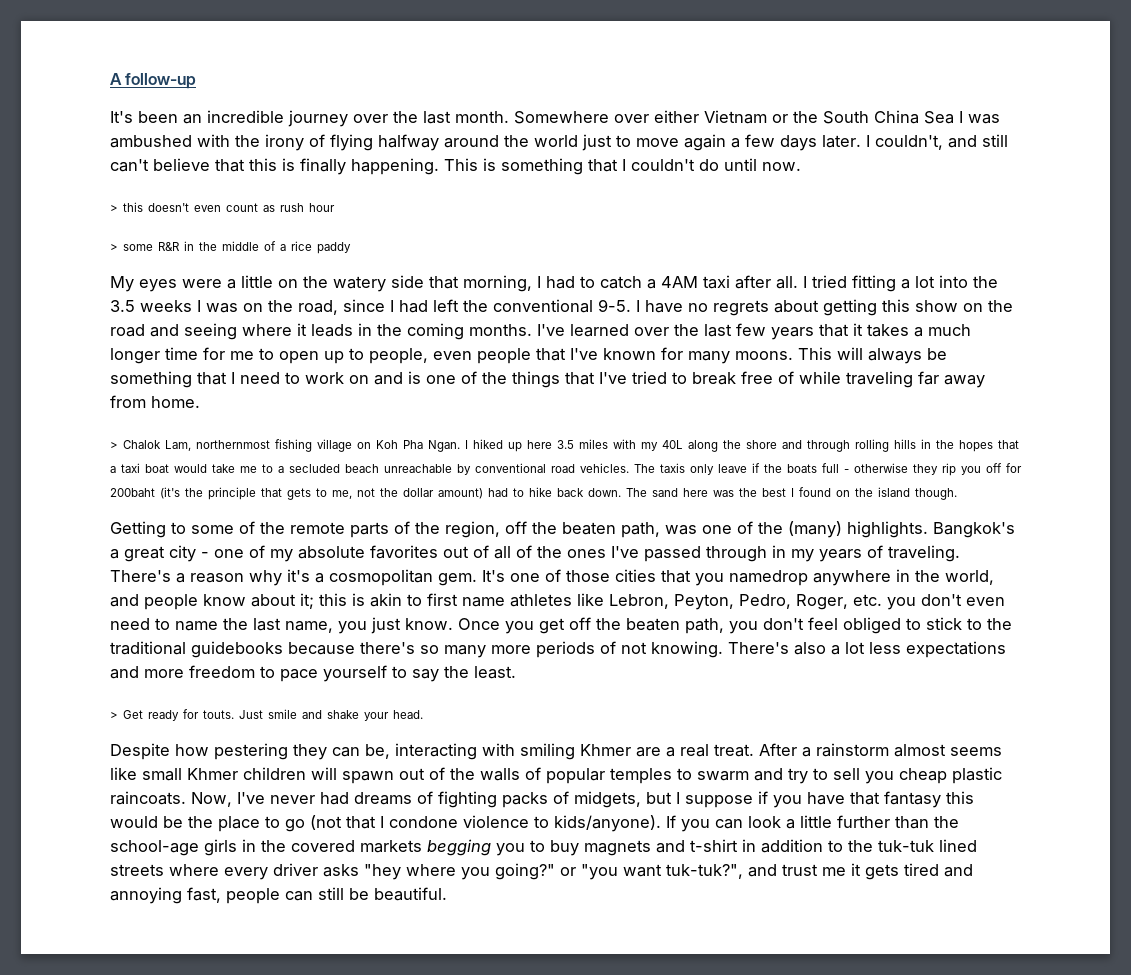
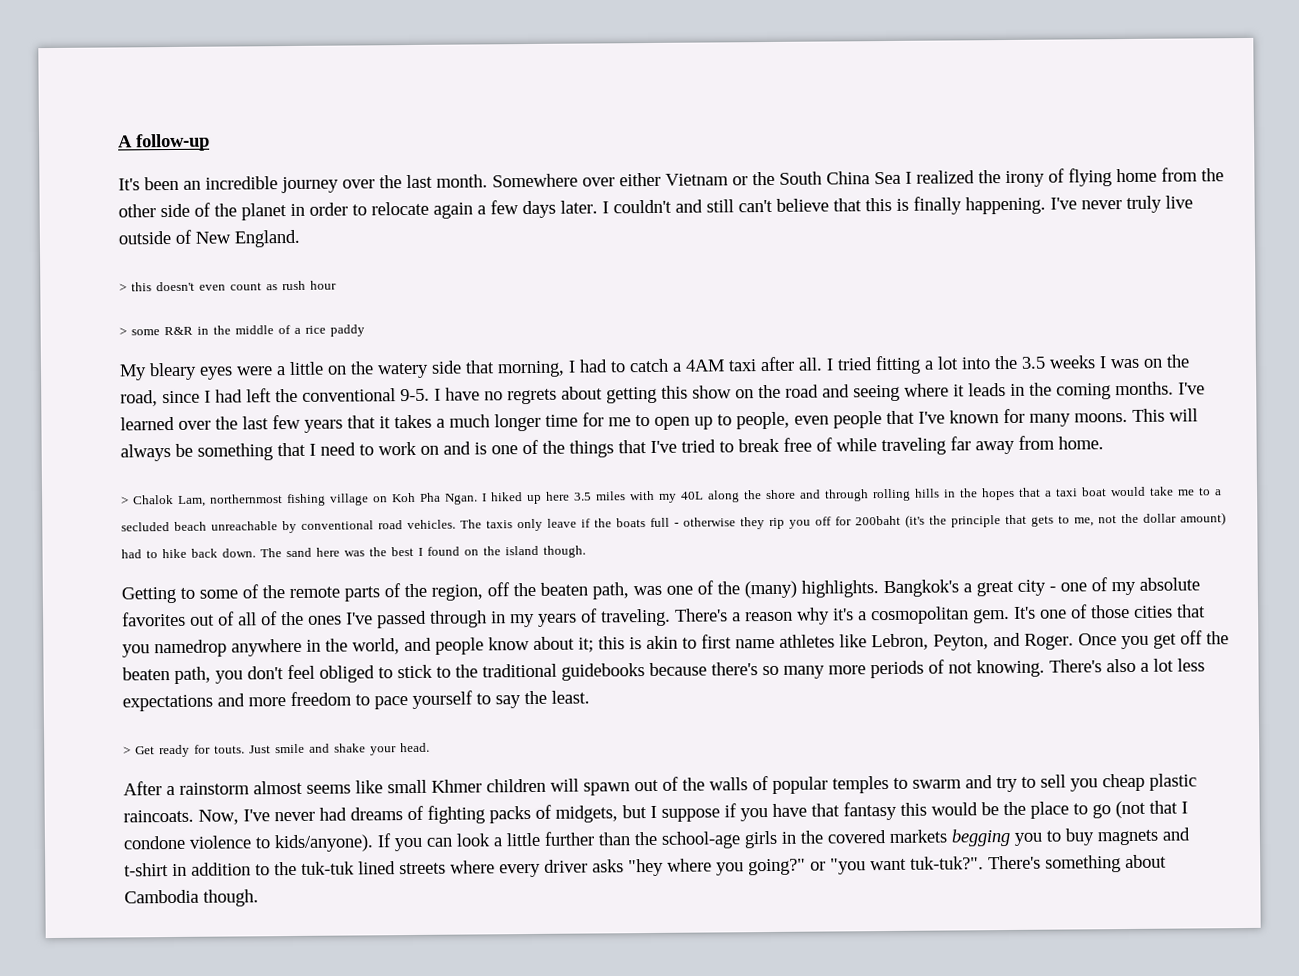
- Somewhere over either Vietnam or the South China Sea I was ambushed with the irony of flying halfway around the world just to move again a few days later.
+ Somewhere over either Vietnam or the South China Sea I realized the irony of flying home from the other side of the planet in order to relocate again a few days later.
- I couldn't, and still can't believe that this is finally happening.
+ I couldn't and still can't believe that this is finally happening.
- This is something that I couldn't do until now.
+ I've never truly live outside of New England.
- My eyes were a little on the watery side that morning, I had to catch a 4AM taxi after all.
+ My bleary eyes were a little on the watery side that morning, I had to catch a 4AM taxi after all.
- It's one of those cities that you namedrop anywhere in the world, and people know about it; this is akin to first name athletes like Lebron, Peyton, Pedro, Roger, etc. you don't even need to name the last name, you just know.
+ It's one of those cities that you namedrop anywhere in the world, and people know about it; this is akin to first name athletes like Lebron, Peyton, and Roger.
- Despite how pestering they can be, interacting with smiling Khmer are a real treat.
- If you can look a little further than the school-age girls in the covered markets begging you to buy magnets and t-shirt in addition to the tuk-tuk lined streets where every driver asks "hey where you going?" or "you want tuk-tuk?", and trust me it gets tired and annoying fast, people can still be beautiful.
+ If you can look a little further than the school-age girls in the covered markets begging you to buy magnets and t-shirt in addition to the tuk-tuk lined streets where every driver asks "hey where you going?" or "you want tuk-tuk?". There's something about Cambodia though.

